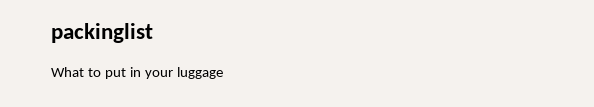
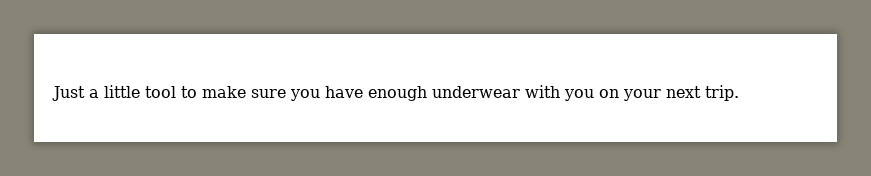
- packinglist
- What to put in your luggage
+ Just a little tool to make sure you have enough underwear with you on your next trip.

